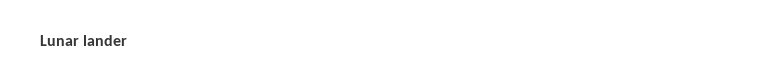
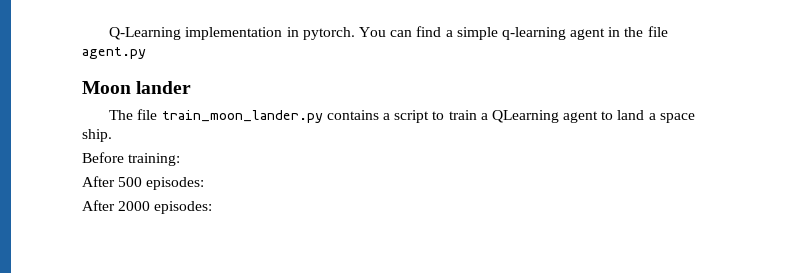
- Lunar lander
+ Q-Learning implementation in pytorch. You can find a simple q-learning agent in the file agent.py
+ Moon lander
+ The file train_moon_lander.py contains a script to train a QLearning agent to land a space ship.
+ Before training:
+ After 500 episodes:
+ After 2000 episodes:

